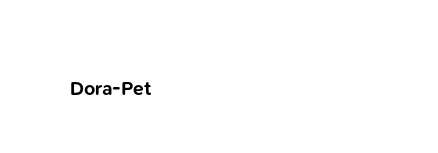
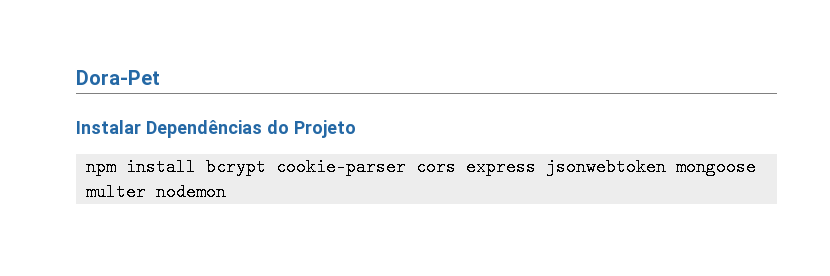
+ Instalar Dependências do Projeto
+ npm install bcrypt cookie-parser cors express jsonwebtoken mongoose multer nodemon

